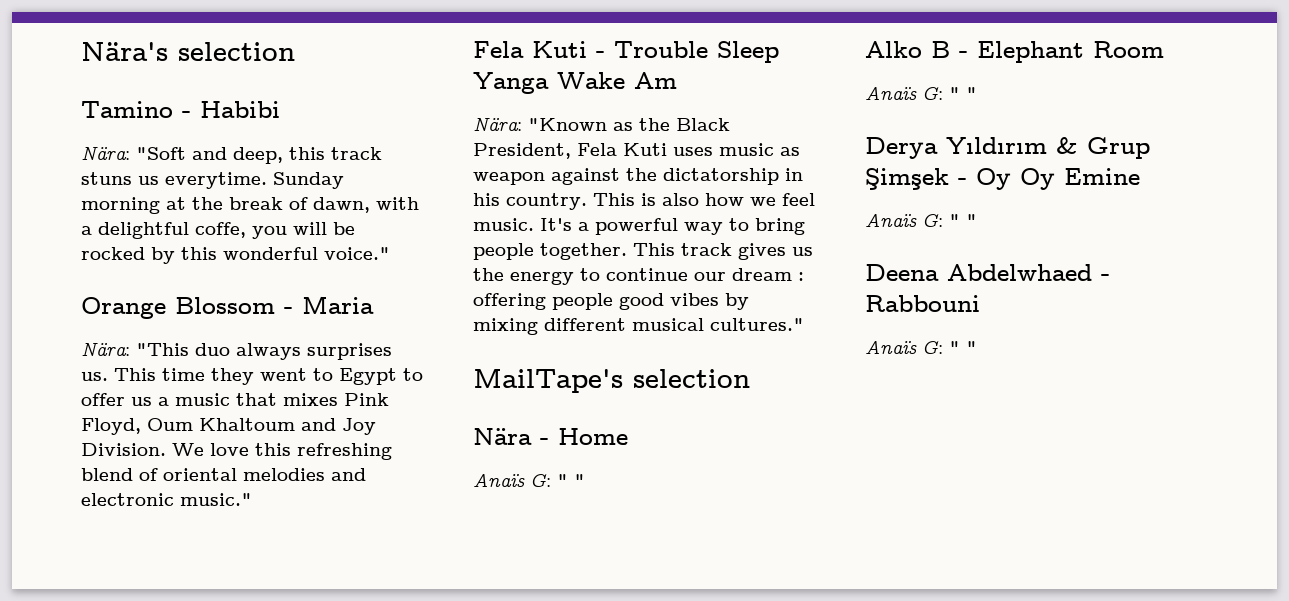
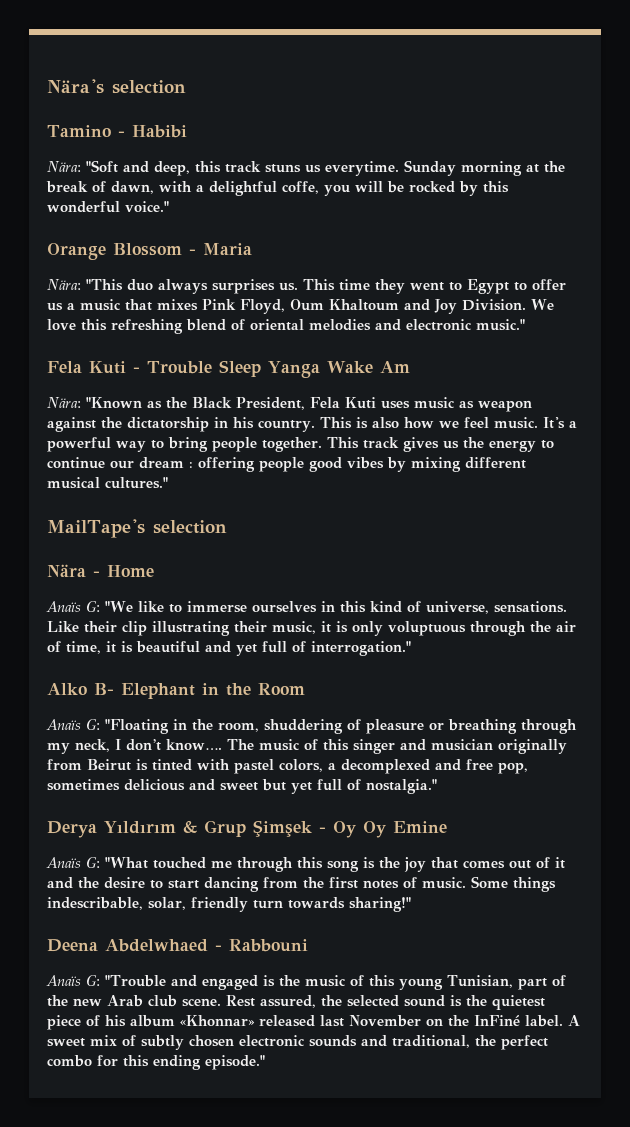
  Nära - Home
- Anaïs G: " "
- Alko B - Elephant Room
- Anaïs G: " "
+ Anaïs G: "We like to immerse ourselves in this kind of universe, sensations. Like their clip illustrating their music, it is only voluptuous through the air of time, it is beautiful and yet full of interrogation."
+ Alko B- Elephant in the Room
+ Anaïs G: "Floating in the room, shuddering of pleasure or breathing through my neck, I don’t know…. The music of this singer and musician originally from Beirut is tinted with pastel colors, a decomplexed and free pop, sometimes delicious and sweet but yet full of nostalgia."
  Derya Yıldırım & Grup Şimşek - Oy Oy Emine
- Anaïs G: " "
+ Anaïs G: "What touched me through this song is the joy that comes out of it and the desire to start dancing from the first notes of music. Some things indescribable, solar, friendly turn towards sharing!"
  Deena Abdelwhaed - Rabbouni
- Anaïs G: " "
+ Anaïs G: "Trouble and engaged is the music of this young Tunisian, part of the new Arab club scene. Rest assured, the selected sound is the quietest piece of his album «Khonnar» released last November on the InFiné label. A sweet mix of subtly chosen electronic sounds and traditional, the perfect combo for this ending episode."

